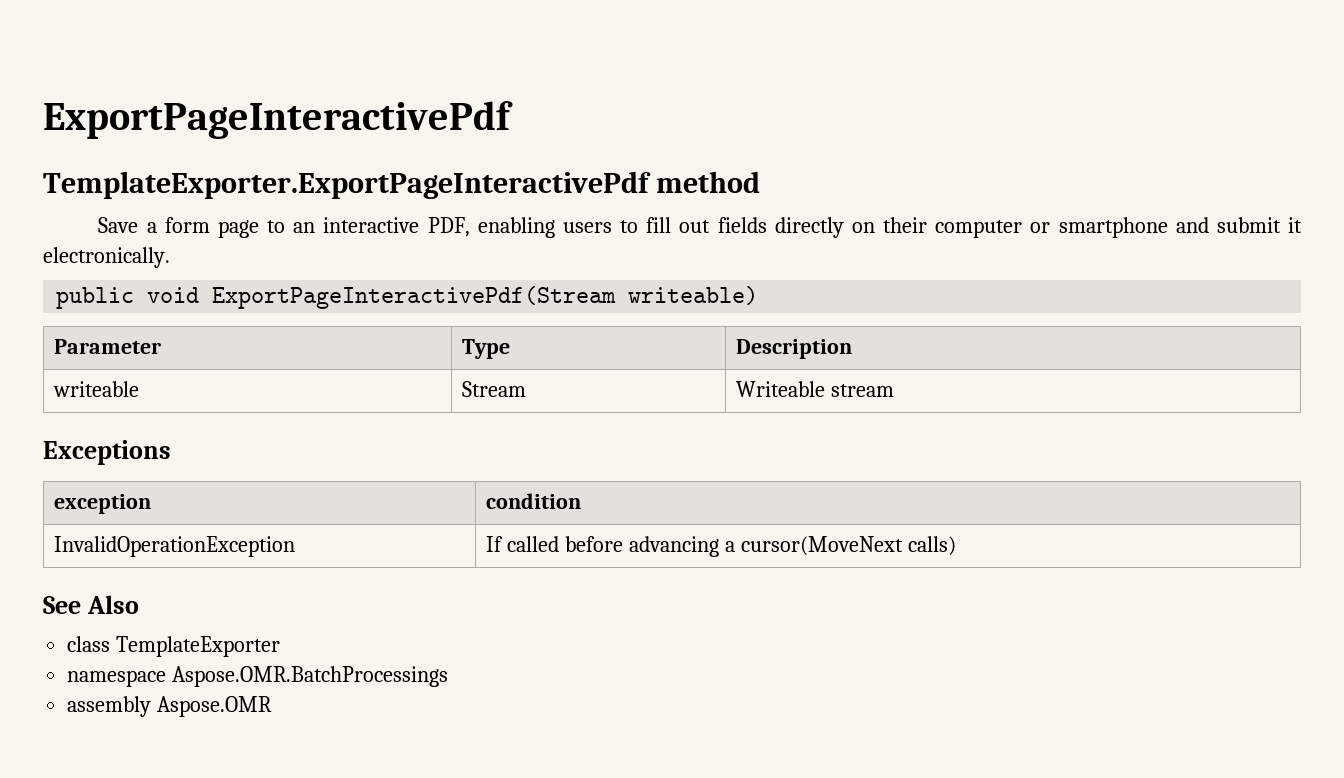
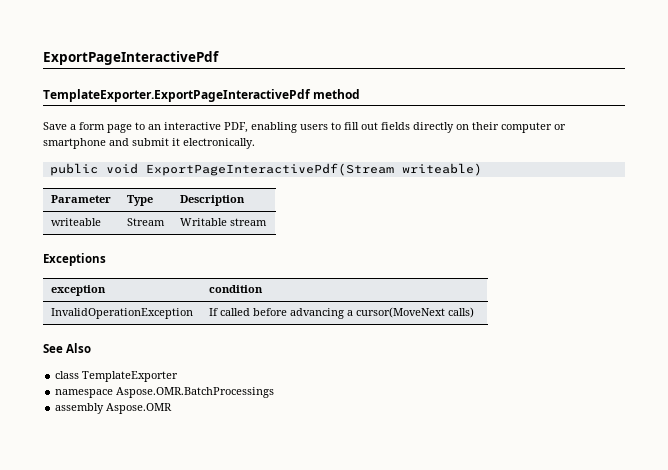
- writeable | Stream | Writeable stream
+ writeable | Stream | Writable stream

